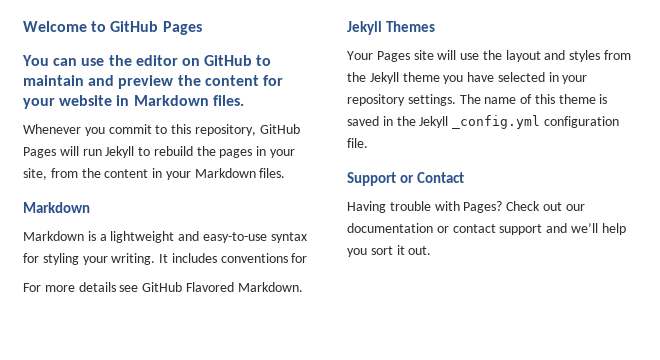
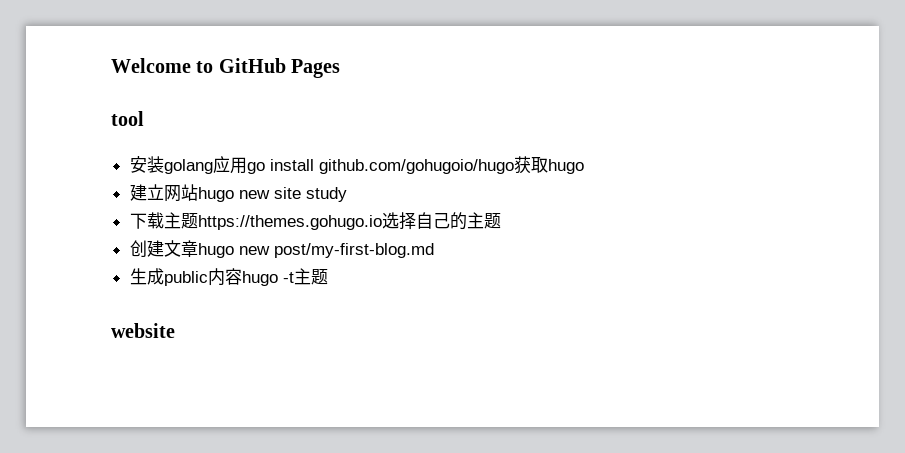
- You can use the editor on GitHub to maintain and preview the content for your website in Markdown files.
- Whenever you commit to this repository, GitHub Pages will run Jekyll to rebuild the pages in your site, from the content in your Markdown files.
- Markdown
- Markdown is a lightweight and easy-to-use syntax for styling your writing. It includes conventions for
- For more details see GitHub Flavored Markdown.
- Jekyll Themes
- Your Pages site will use the layout and styles from the Jekyll theme you have selected in your repository settings. The name of this theme is saved in the Jekyll _config.yml configuration file.
- Support or Contact
- Having trouble with Pages? Check out our documentation or contact support and we’ll help you sort it out.
+ tool
+ 安装golang应用go install github.com/gohugoio/hugo获取hugo
+ 建立网站hugo new site study
+ 下载主题https://themes.gohugo.io选择自己的主题
+ 创建文章hugo new post/my-first-blog.md
+ 生成public内容hugo -t主题
+ website

